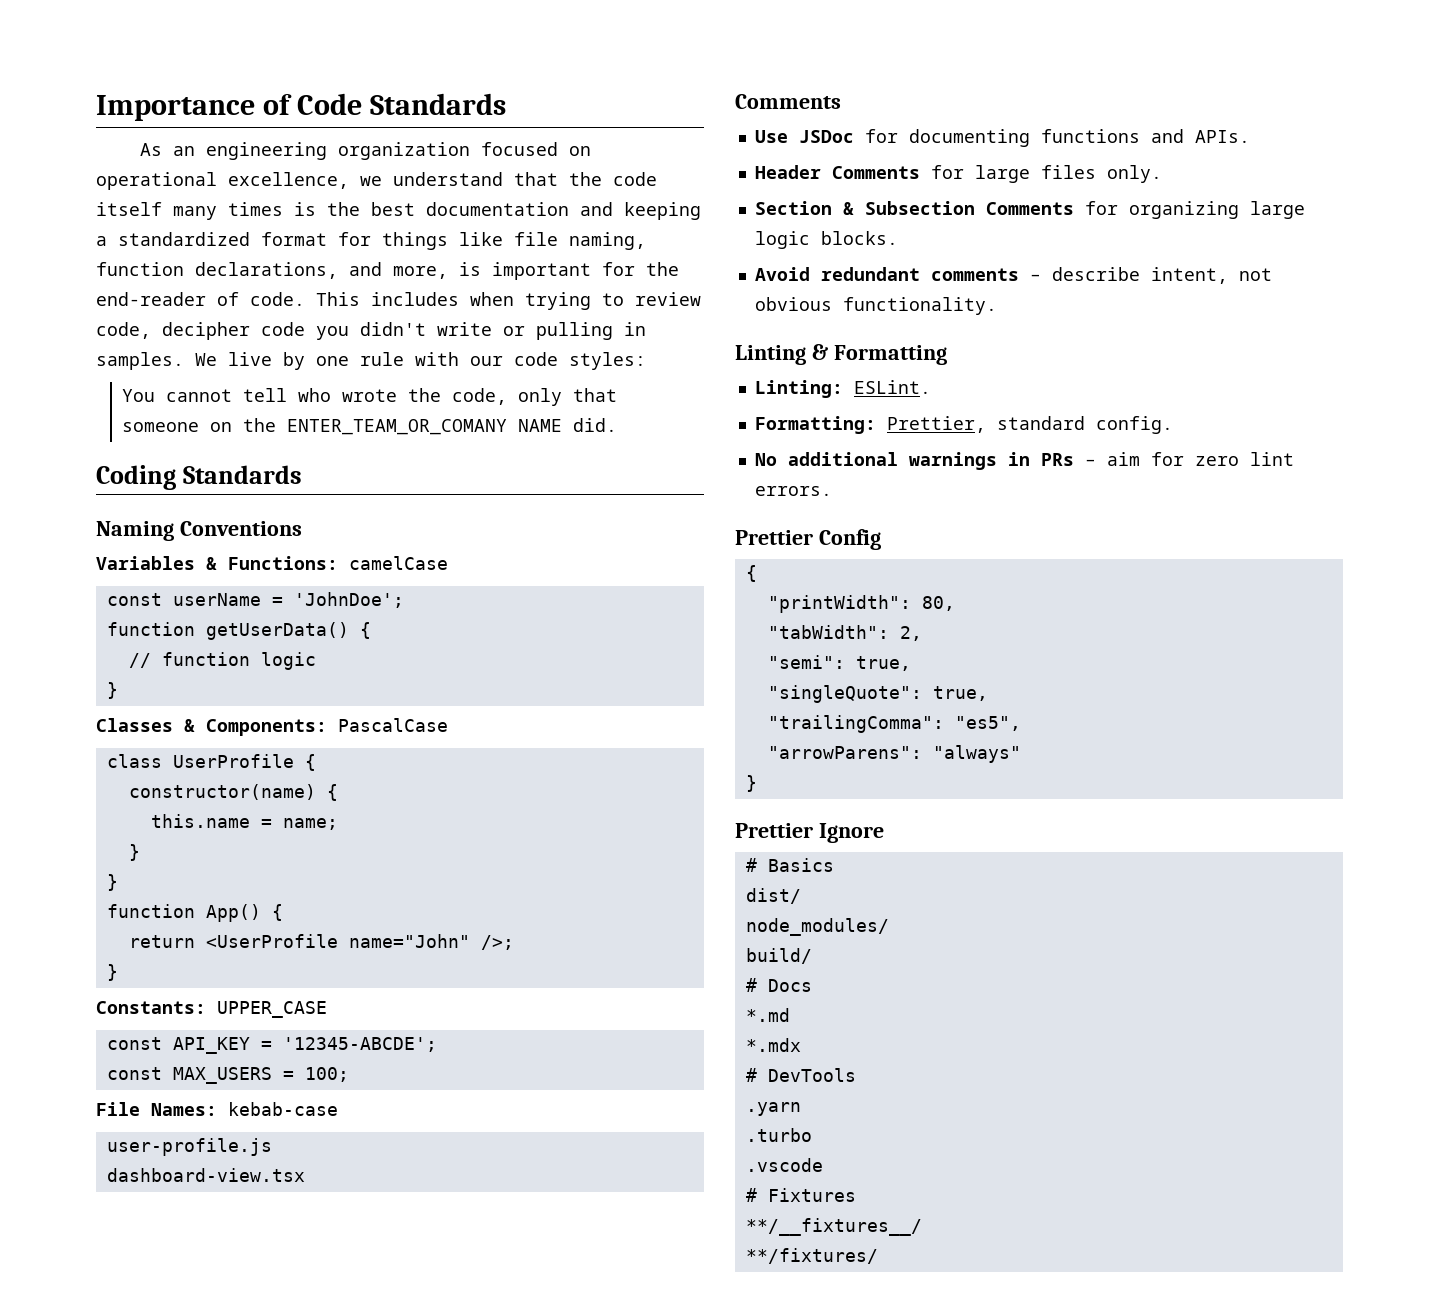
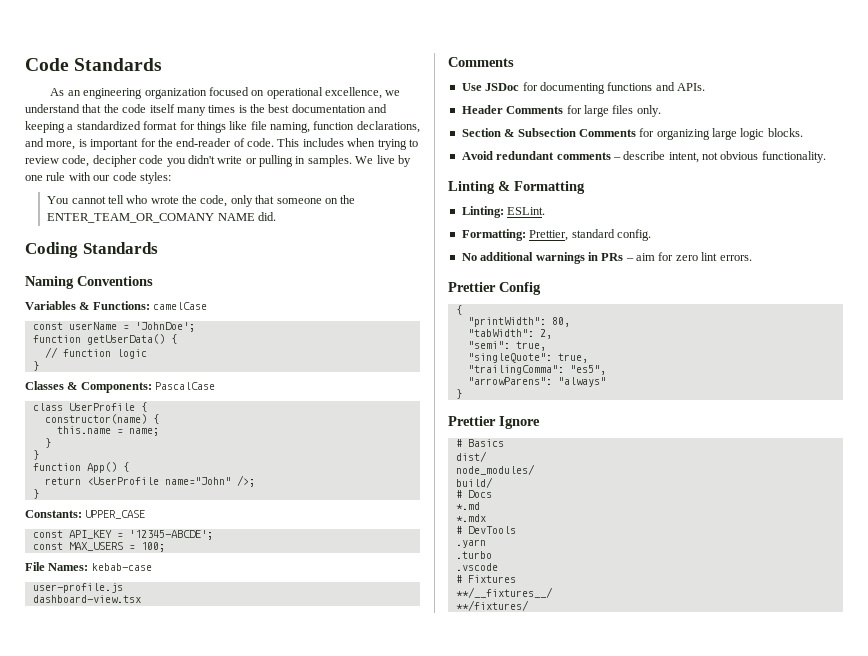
- Importance of Code Standards
+ Code Standards

